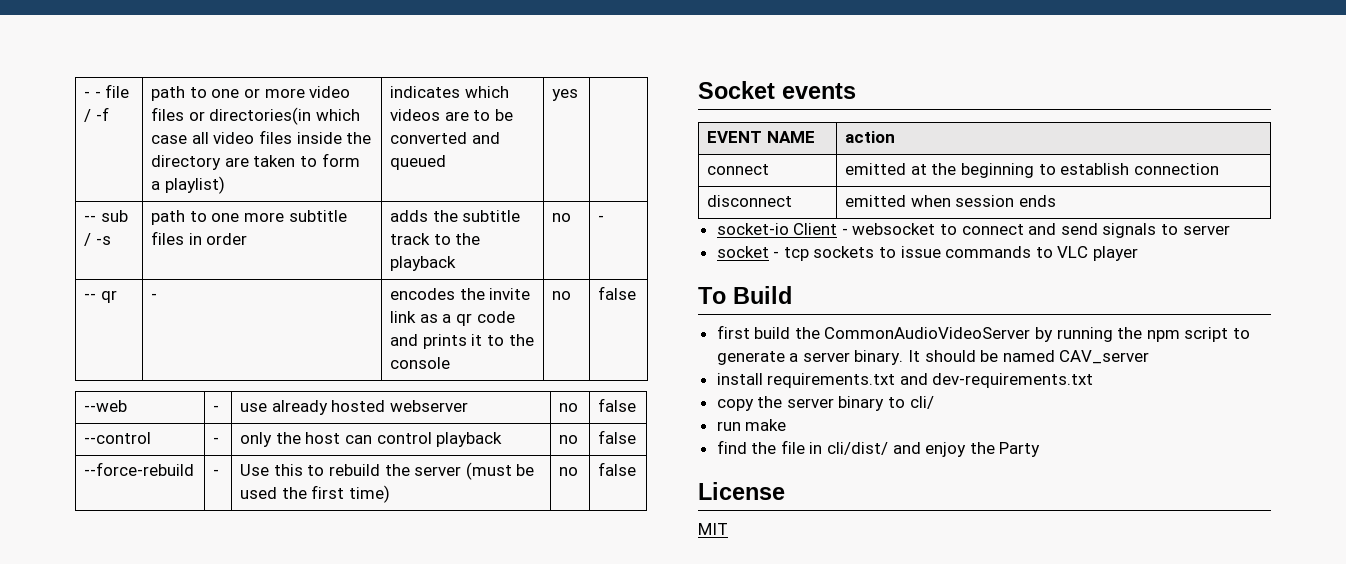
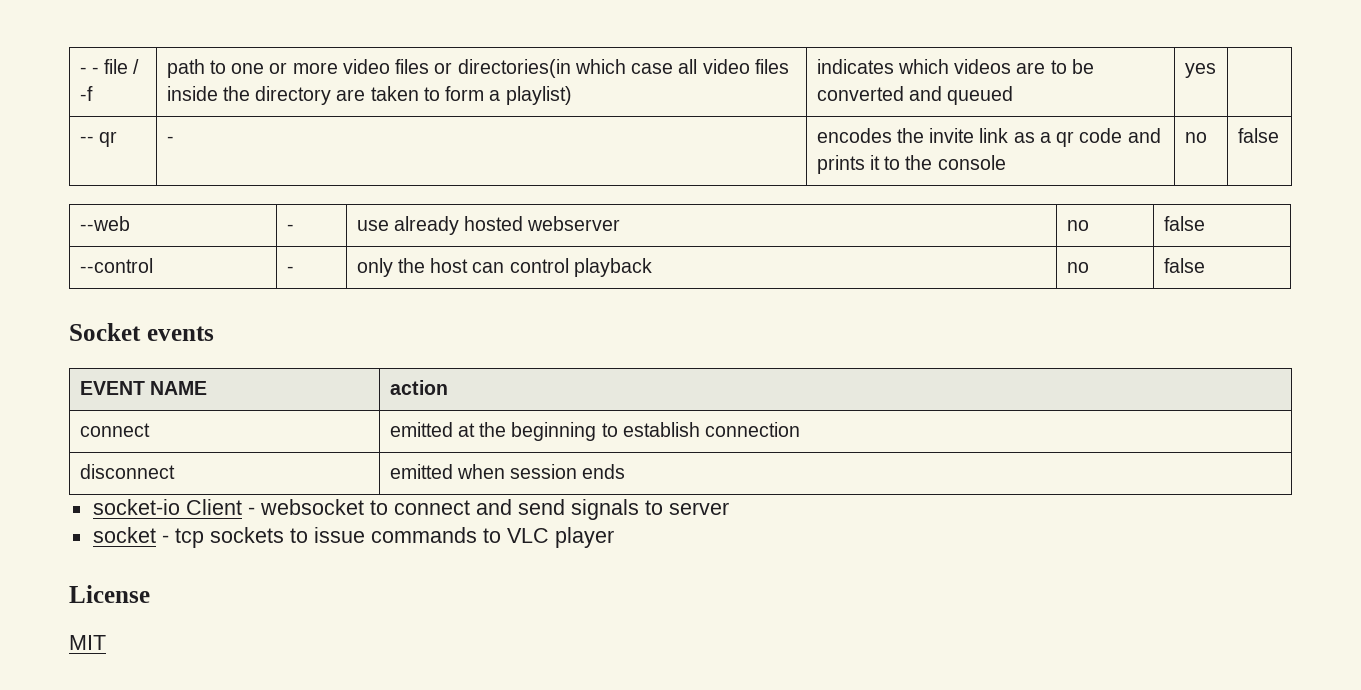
- -- sub / -s | path to one more subtitle files in order | adds the subtitle track to the playback | no | -
- --force-rebuild | - | Use this to rebuild the server (must be used the first time) | no | false
- To Build
- first build the CommonAudioVideoServer by running the npm script to generate a server binary. It should be named CAV_server
- install requirements.txt and dev-requirements.txt
- copy the server binary to cli/
- run make
- find the file in cli/dist/ and enjoy the Party

